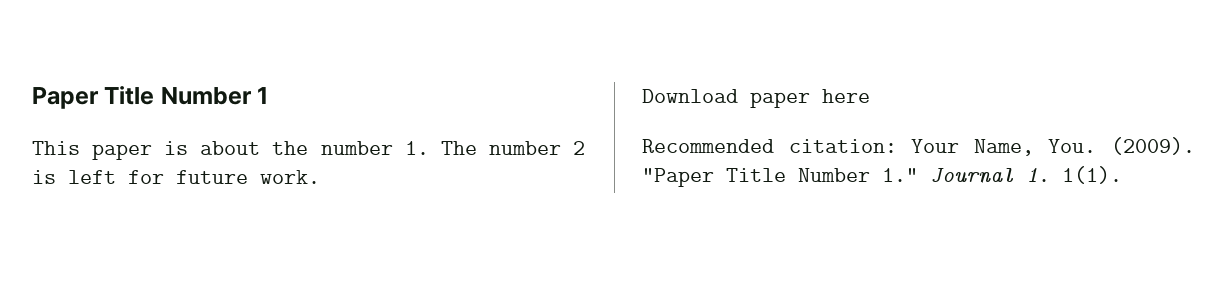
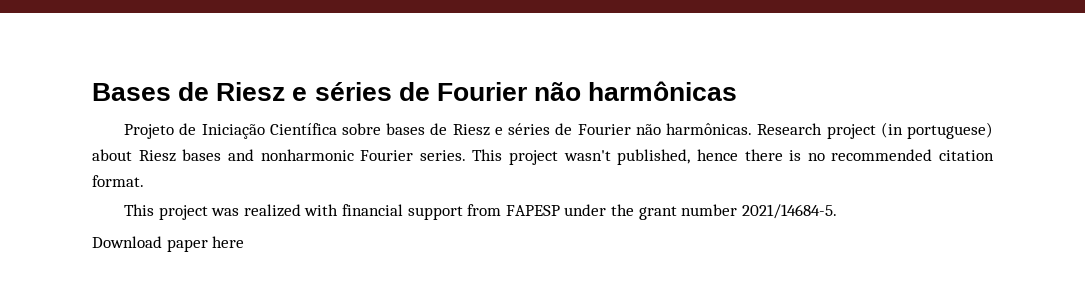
- Paper Title Number 1
- This paper is about the number 1. The number 2 is left for future work.
+ Bases de Riesz e séries de Fourier não harmônicas
+ Projeto de Iniciação Científica sobre bases de Riesz e séries de Fourier não harmônicas. Research project (in portuguese) about Riesz bases and nonharmonic Fourier series. This project wasn't published, hence there is no recommended citation format.
+ This project was realized with financial support from FAPESP under the grant number 2021/14684-5.
  Download paper here
- Recommended citation: Your Name, You. (2009). "Paper Title Number 1." Journal 1. 1(1).

